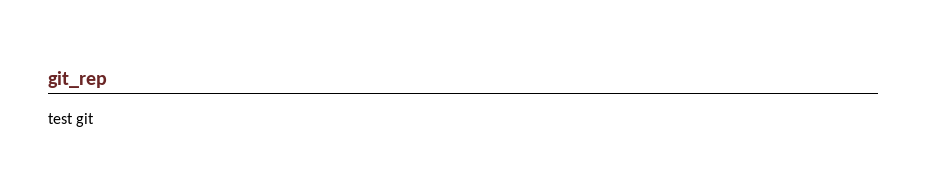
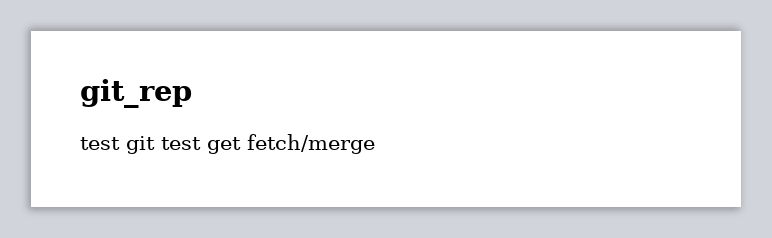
- test git
+ test git test get fetch/merge

